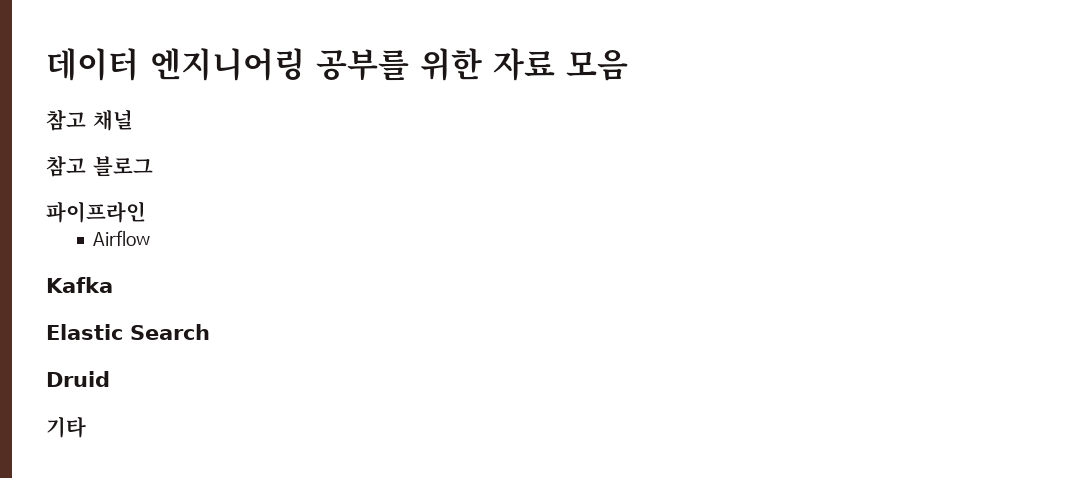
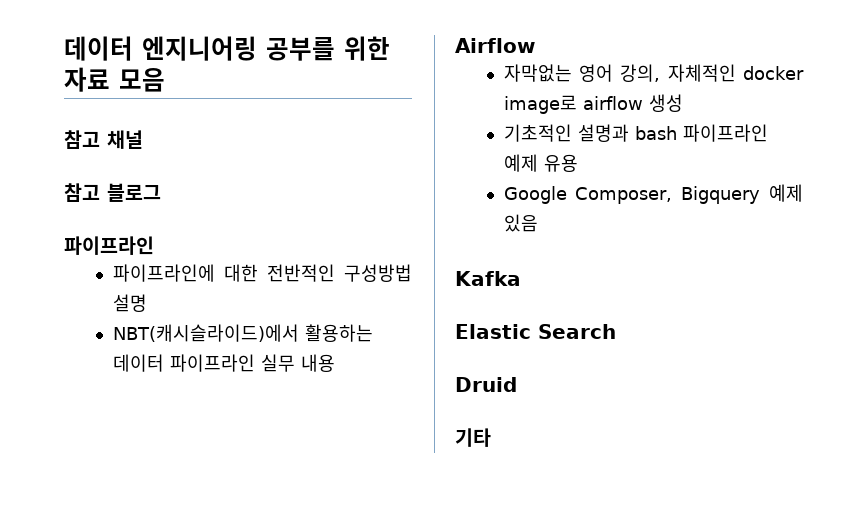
+ 파이프라인에 대한 전반적인 구성방법 설명
+ NBT(캐시슬라이드)에서 활용하는 데이터 파이프라인 실무 내용
  Airflow
+ 자막없는 영어 강의, 자체적인 docker image로 airflow 생성
+ 기초적인 설명과 bash 파이프라인 예제 유용
+ Google Composer, Bigquery 예제 있음

